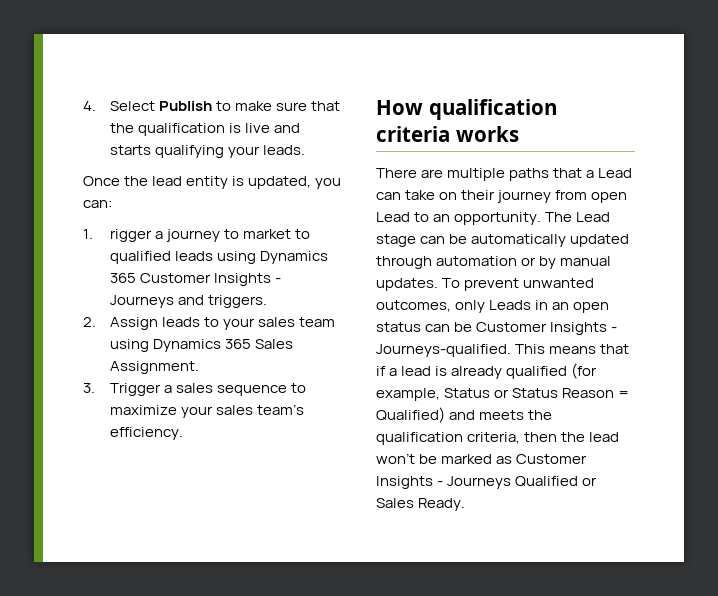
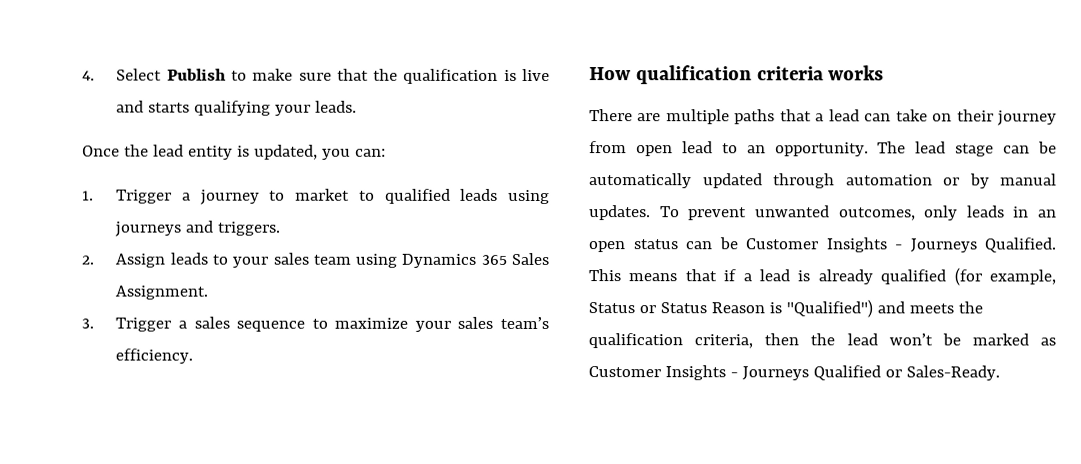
- 1. rigger a journey to market to qualified leads using Dynamics 365 Customer Insights - Journeys and triggers.
+ 1. Trigger a journey to market to qualified leads using journeys and triggers.
- There are multiple paths that a Lead can take on their journey from open Lead to an opportunity.
+ There are multiple paths that a lead can take on their journey from open lead to an opportunity.
- The Lead stage can be automatically updated through automation or by manual updates.
+ The lead stage can be automatically updated through automation or by manual updates.
- To prevent unwanted outcomes, only Leads in an open status can be Customer Insights - Journeys-qualified.
+ To prevent unwanted outcomes, only leads in an open status can be Customer Insights - Journeys Qualified.
- This means that if a lead is already qualified (for example, Status or Status Reason = Qualified) and meets the qualification criteria, then the lead won’t be marked as Customer Insights - Journeys Qualified or Sales Ready.
+ This means that if a lead is already qualified (for example, Status or Status Reason is "Qualified") and meets the qualification criteria, then the lead won’t be marked as Customer Insights - Journeys Qualified or Sales-Ready.

